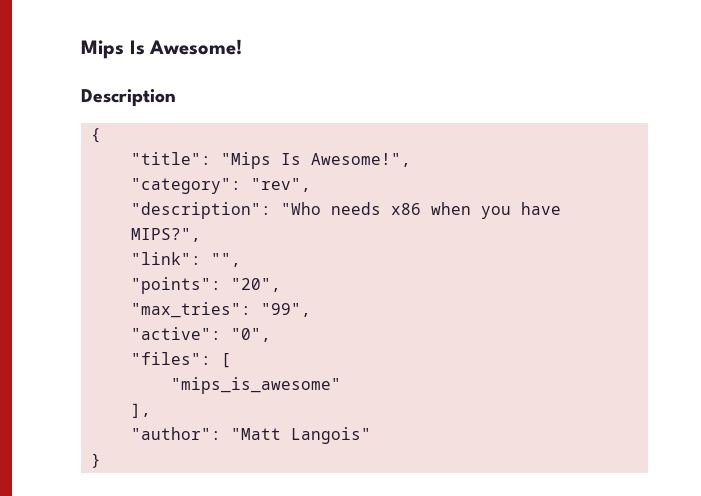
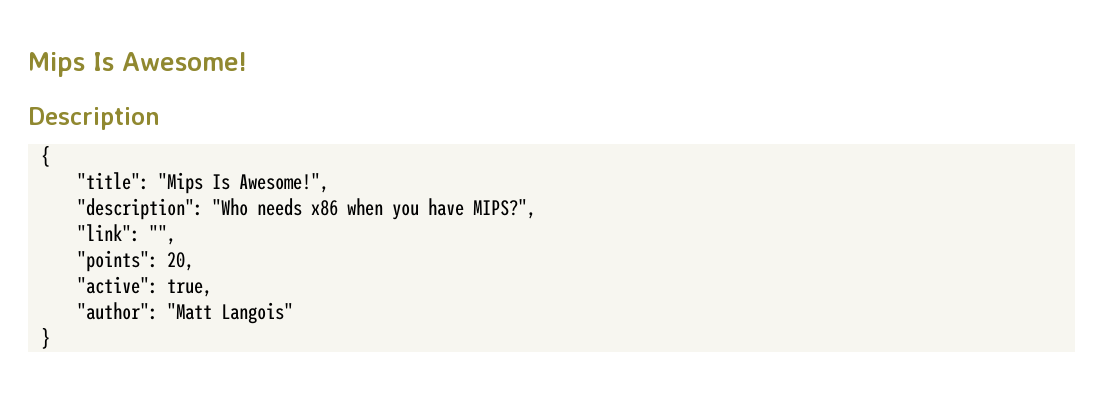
- "category": "rev",
- "points": "20",
- "max_tries": "99",
- "active": "0",
- "files": [
- "mips_is_awesome"
- ],
+ "points": 20,
+ "active": true,

